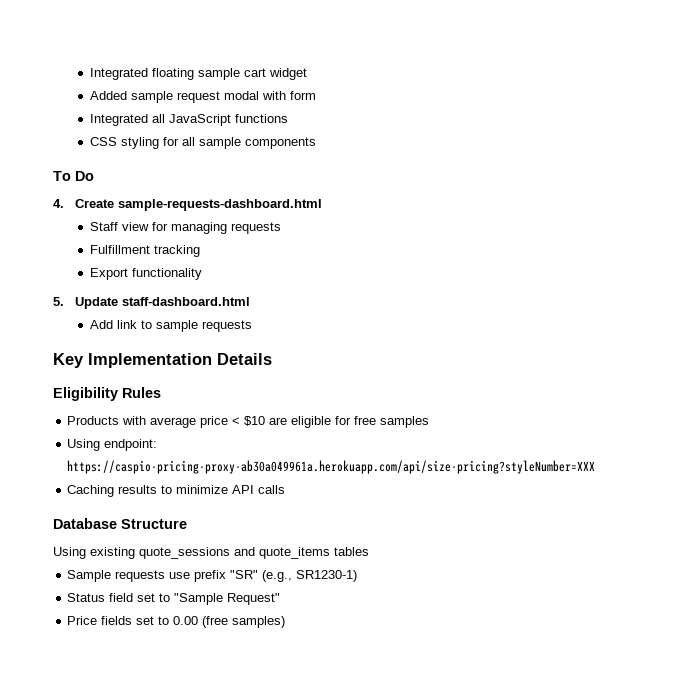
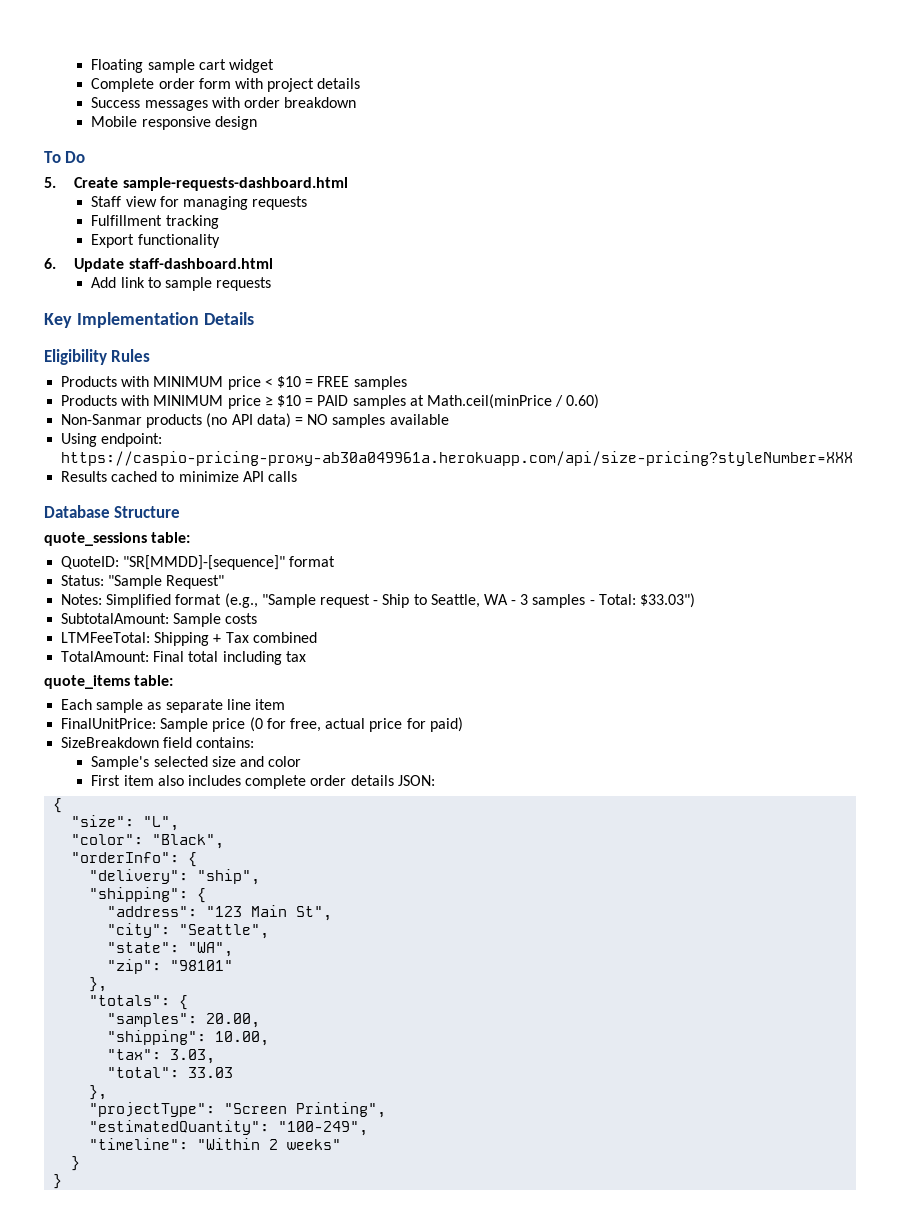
- Integrated floating sample cart widget
+ Floating sample cart widget
- Added sample request modal with form
- Integrated all JavaScript functions
- CSS styling for all sample components
+ Complete order form with project details
+ Success messages with order breakdown
+ Mobile responsive design
- 4. Create sample-requests-dashboard.html
+ 5. Create sample-requests-dashboard.html
- 5. Update staff-dashboard.html
+ 6. Update staff-dashboard.html
- Products with average price < $10 are eligible for free samples
+ Products with MINIMUM price < $10 = FREE samples
+ Products with MINIMUM price ≥ $10 = PAID samples at Math.ceil(minPrice / 0.60)
+ Non-Sanmar products (no API data) = NO samples available
- Caching results to minimize API calls
+ Results cached to minimize API calls
- Using existing quote_sessions and quote_items tables
- Sample requests use prefix "SR" (e.g., SR1230-1)
- Status field set to "Sample Request"
- Price fields set to 0.00 (free samples)
+ quote_sessions table:
+ QuoteID: "SR[MMDD]-[sequence]" format
+ Status: "Sample Request"
+ Notes: Simplified format (e.g., "Sample request - Ship to Seattle, WA - 3 samples - Total: $33.03")
+ SubtotalAmount: Sample costs
+ LTMFeeTotal: Shipping + Tax combined
+ TotalAmount: Final total including tax
+ quote_items table:
+ Each sample as separate line item
+ FinalUnitPrice: Sample price (0 for free, actual price for paid)
+ SizeBreakdown field contains:
+ Sample's selected size and color
+ First item also includes complete order details JSON:
+ {
+ "size": "L",
+ "color": "Black",
+ "orderInfo": {
+ "delivery": "ship",
+ "shipping": {
+ "address": "123 Main St",
+ "city": "Seattle",
+ "state": "WA",
+ "zip": "98101"
+ },
+ "totals": {
+ "samples": 20.00,
+ "shipping": 10.00,
+ "tax": 3.03,
+ "total": 33.03
+ },
+ "projectType": "Screen Printing",
+ "estimatedQuantity": "100-249",
+ "timeline": "Within 2 weeks"
+ }
+ }

